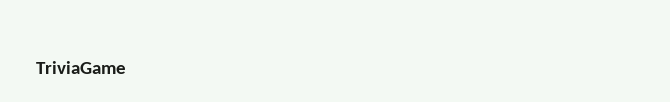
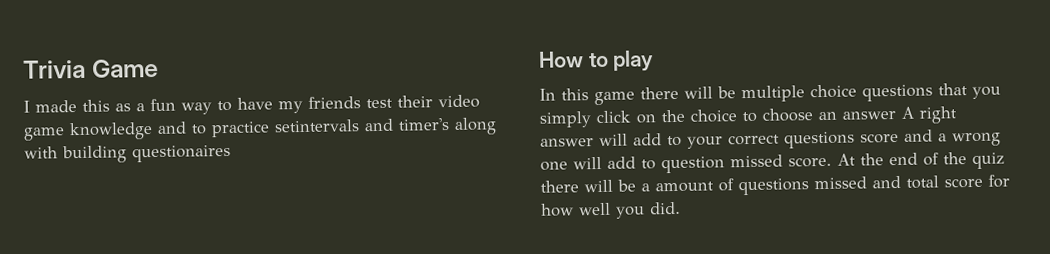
- TriviaGame
+ Trivia Game
+ I made this as a fun way to have my friends test their video game knowledge and to practice setintervals and timer's along with building questionaires
+ How to play
+ In this game there will be multiple choice questions that you simply click on the choice to choose an answer A right answer will add to your correct questions score and a wrong one will add to question missed score. At the end of the quiz there will be a amount of questions missed and total score for how well you did.

